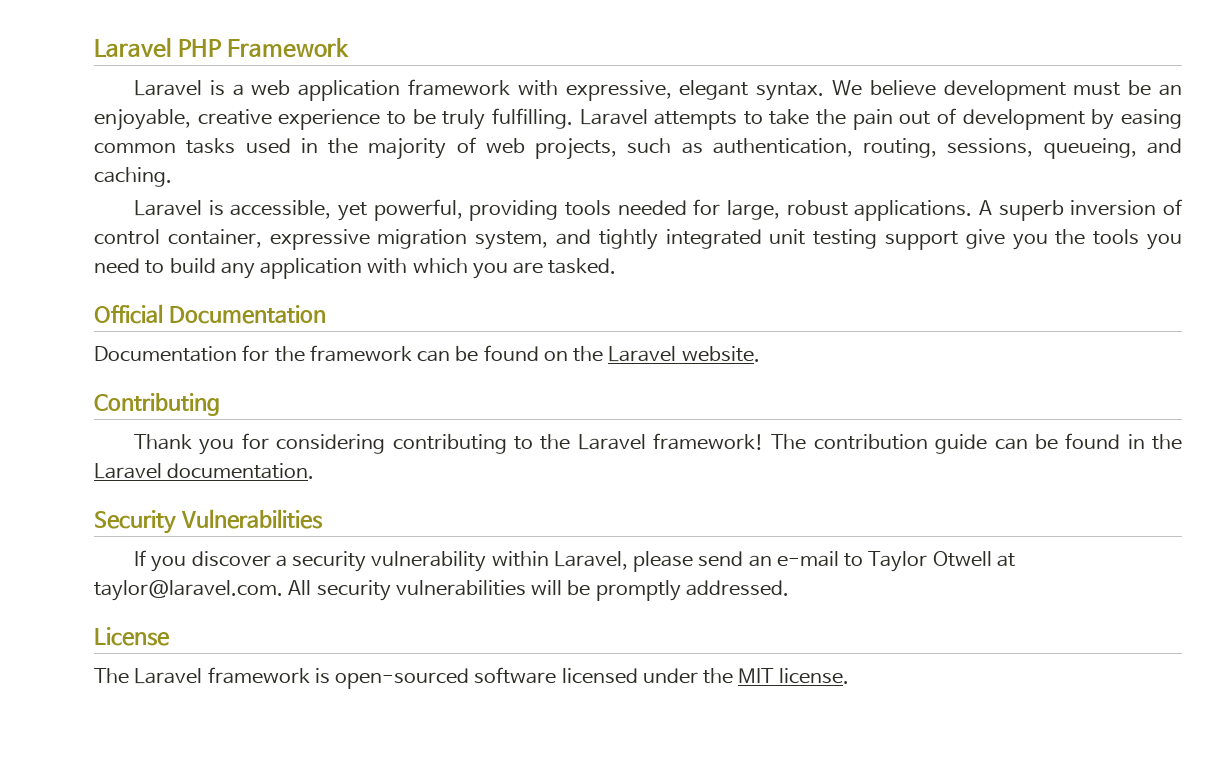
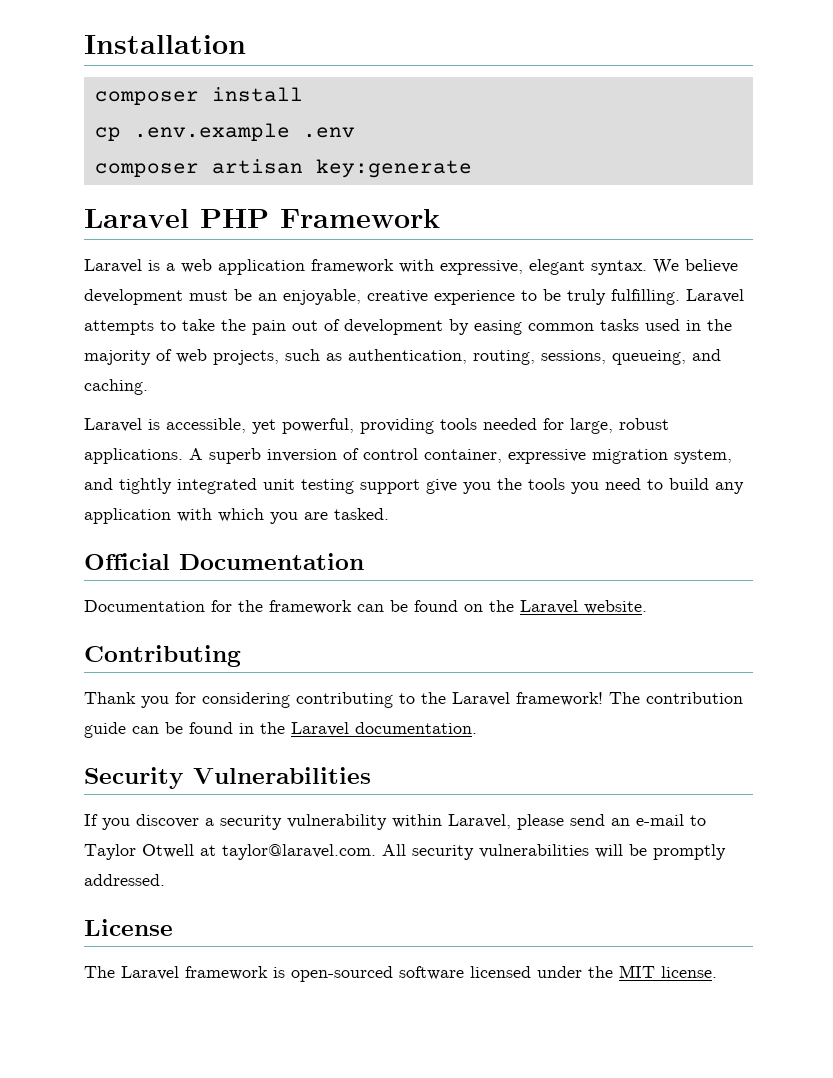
+ Installation
+ composer install
+ cp .env.example .env
+ composer artisan key:generate

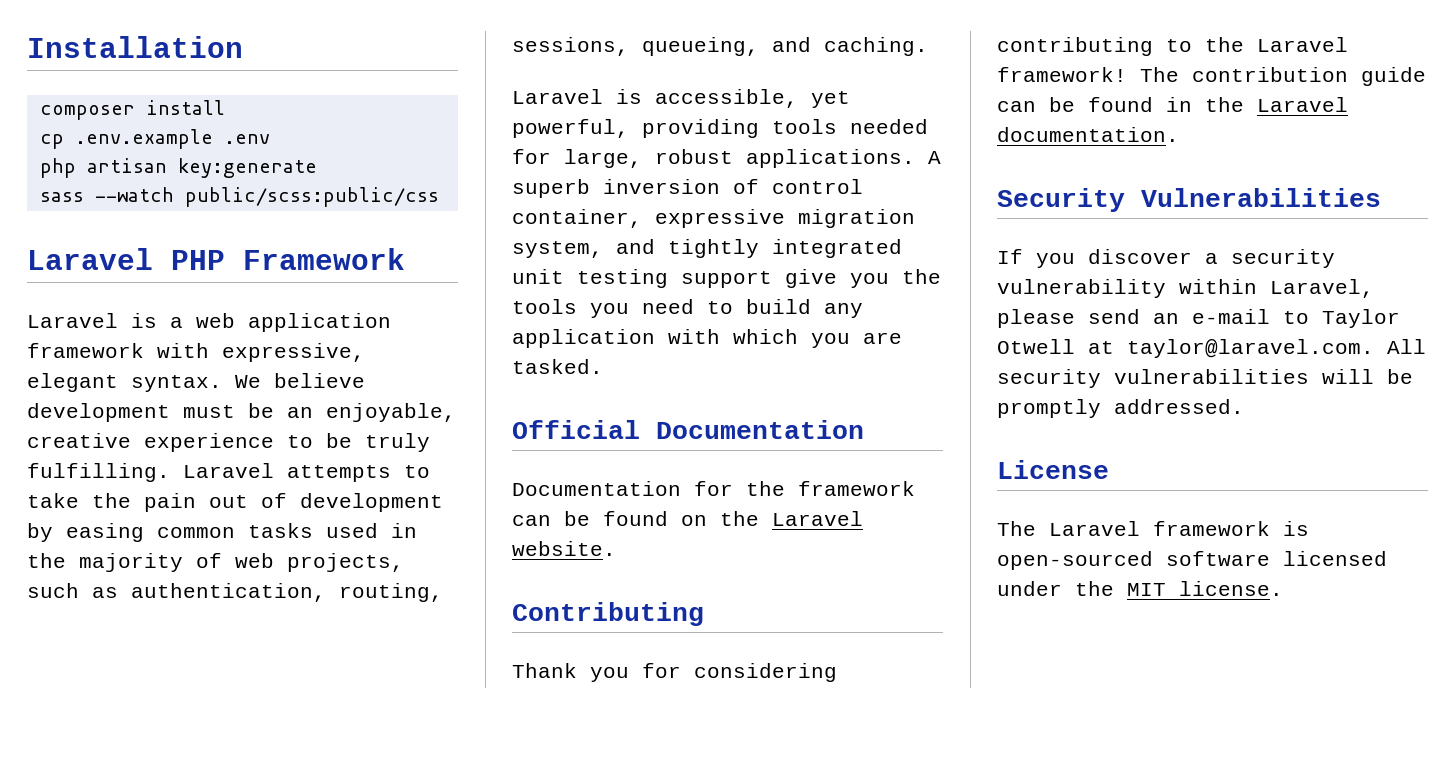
- composer artisan key:generate
+ php artisan key:generate
+ sass --watch public/scss:public/css

